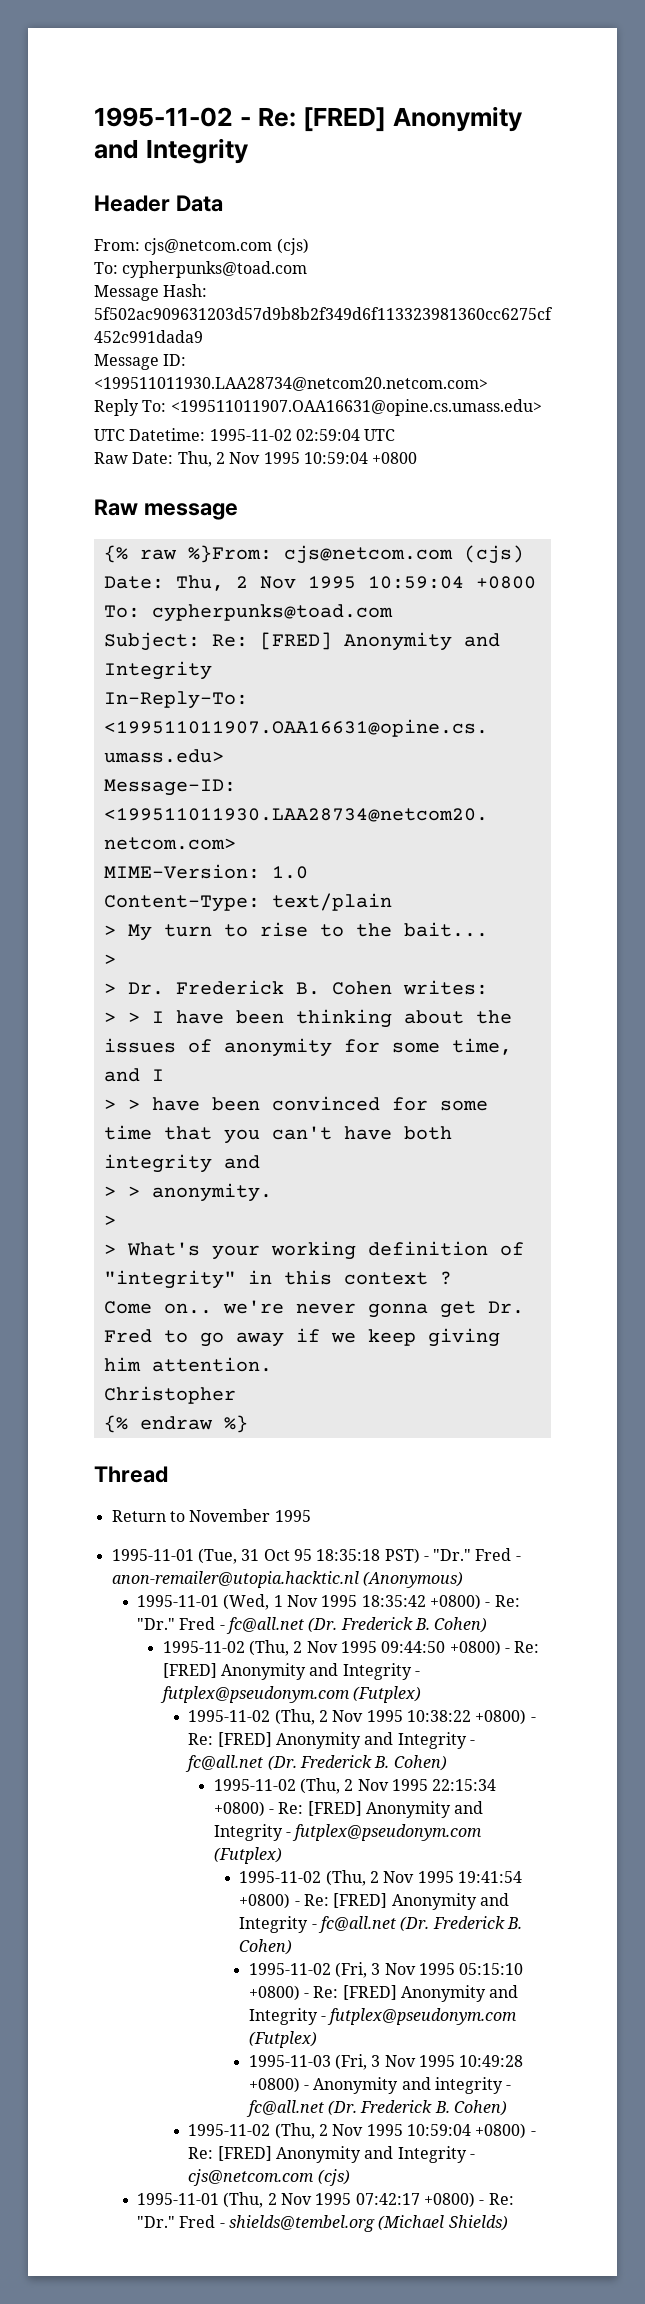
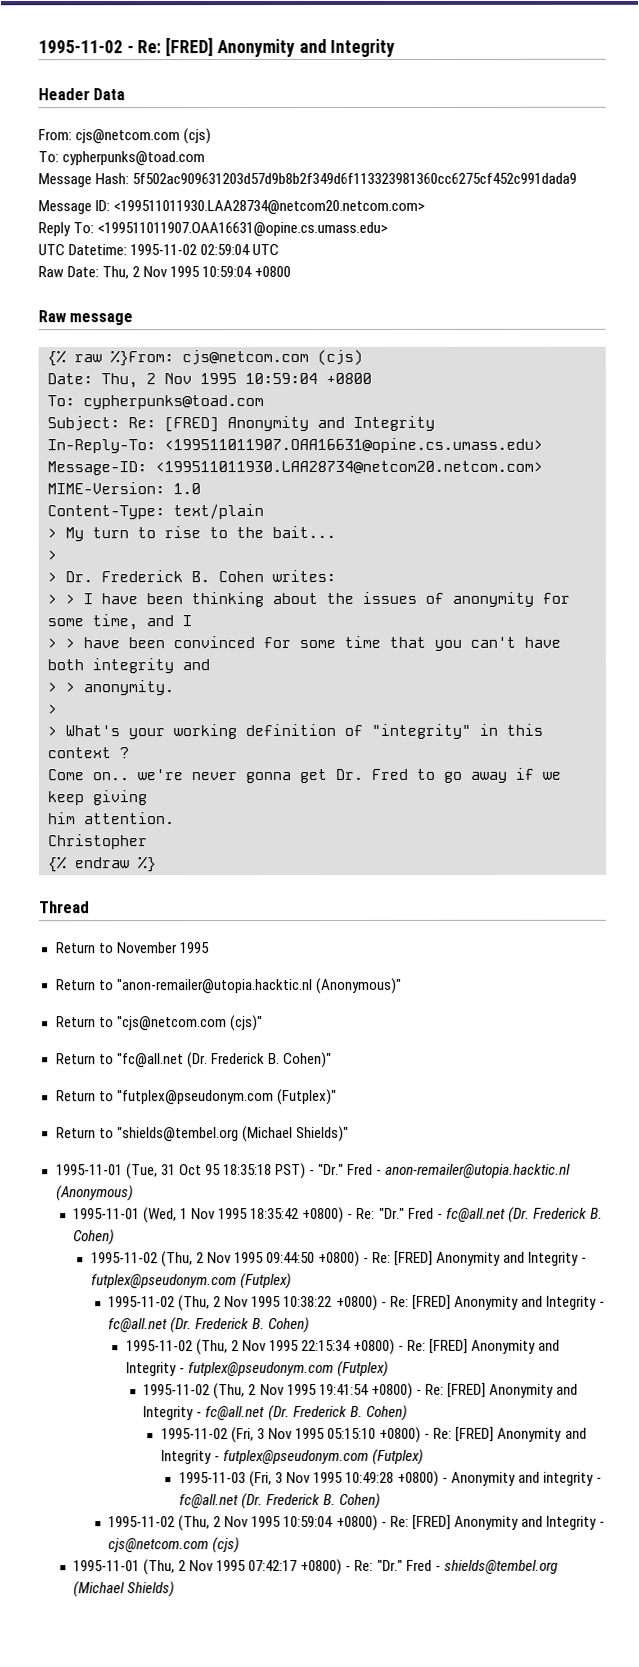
+ Return to "anon-remailer@utopia.hacktic.nl (Anonymous)"
+ Return to "cjs@netcom.com (cjs)"
+ Return to "fc@all.net (Dr. Frederick B. Cohen)"
+ Return to "futplex@pseudonym.com (Futplex)"
+ Return to "shields@tembel.org (Michael Shields)"

